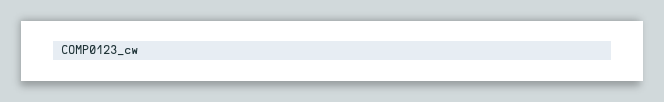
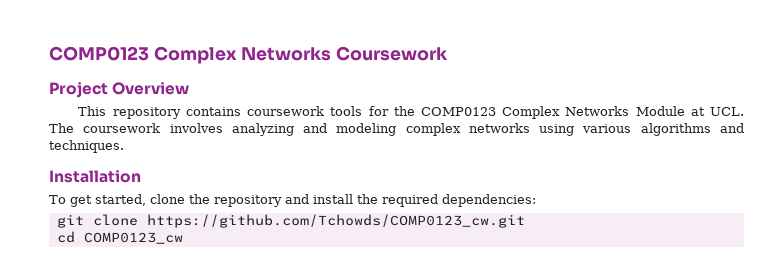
- COMP0123_cw
+ COMP0123 Complex Networks Coursework
+ Project Overview
+ This repository contains coursework tools for the COMP0123 Complex Networks Module at UCL. The coursework involves analyzing and modeling complex networks using various algorithms and techniques.
+ Installation
+ To get started, clone the repository and install the required dependencies:
+ git clone https://github.com/Tchowds/COMP0123_cw.git
+ cd COMP0123_cw

